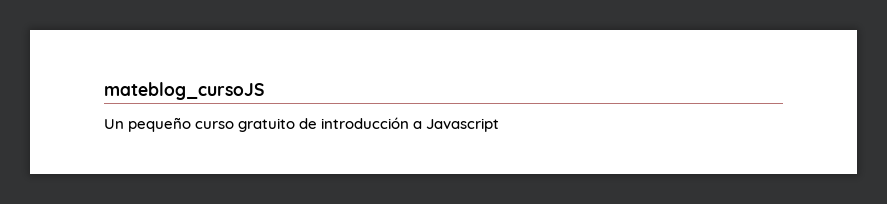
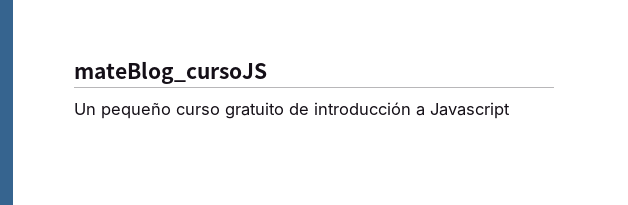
- mateblog_cursoJS
+ mateBlog_cursoJS

